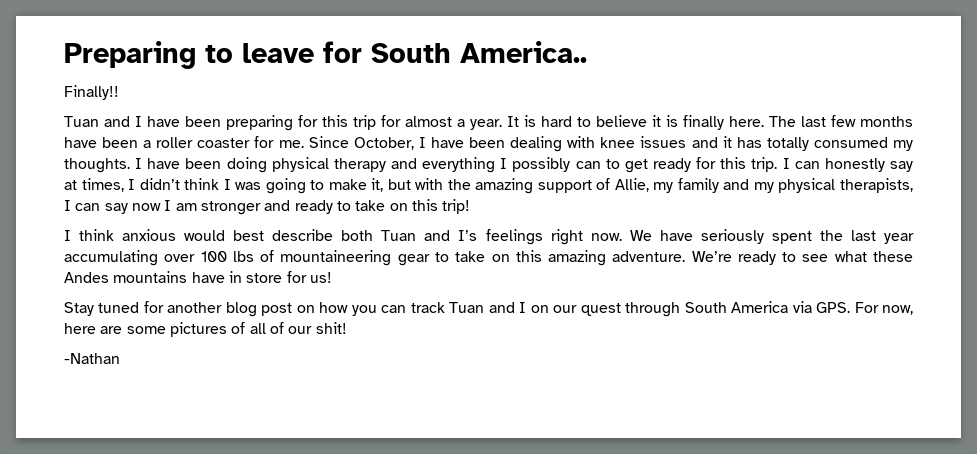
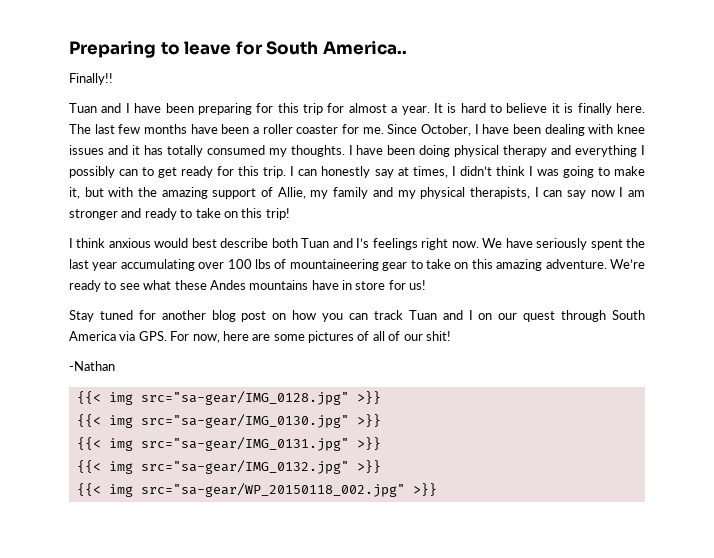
+ {{< img src="sa-gear/IMG_0128.jpg" >}}
+ {{< img src="sa-gear/IMG_0130.jpg" >}}
+ {{< img src="sa-gear/IMG_0131.jpg" >}}
+ {{< img src="sa-gear/IMG_0132.jpg" >}}
+ {{< img src="sa-gear/WP_20150118_002.jpg" >}}

